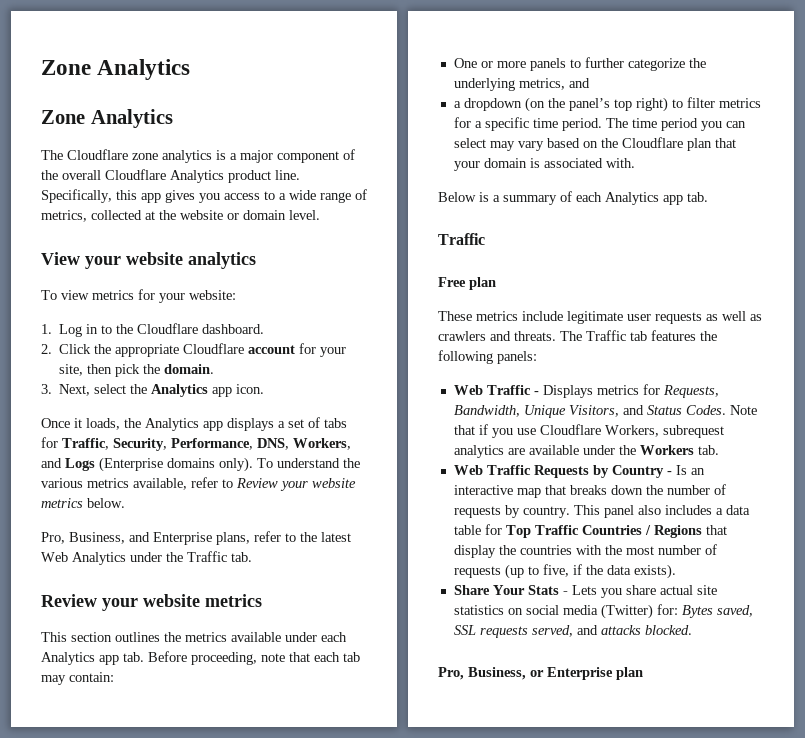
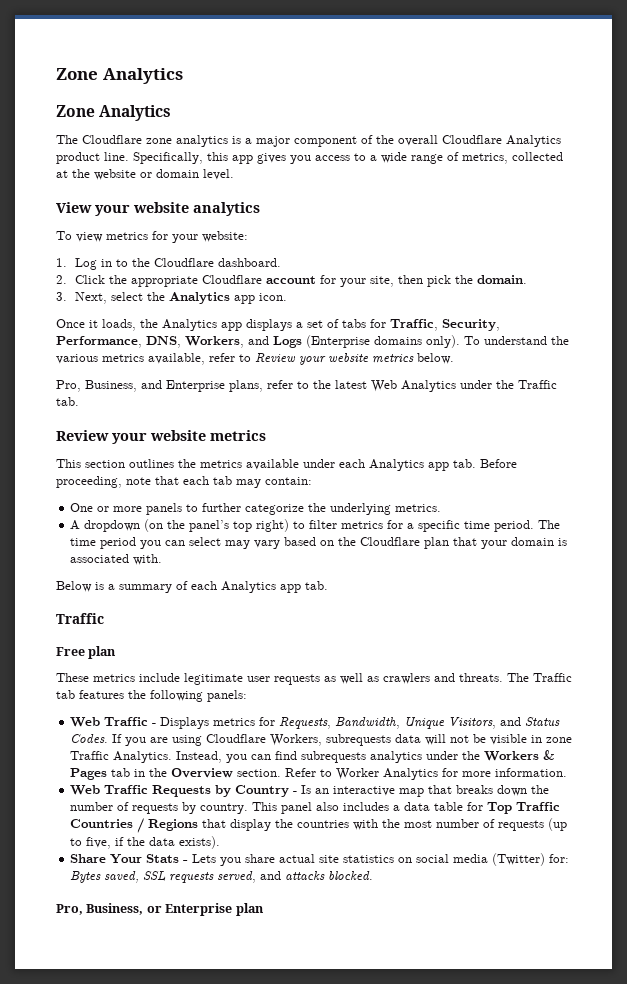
- One or more panels to further categorize the underlying metrics, and
- a dropdown (on the panel’s top right) to filter metrics for a specific time period.
+ One or more panels to further categorize the underlying metrics.
+ A dropdown (on the panel’s top right) to filter metrics for a specific time period.
- Note that if you use Cloudflare Workers, subrequest analytics are available under the Workers tab.
+ If you are using Cloudflare Workers, subrequests data will not be visible in zone Traffic Analytics. Instead, you can find subrequests analytics under the Workers & Pages tab in the Overview section. Refer to Worker Analytics for more information.

